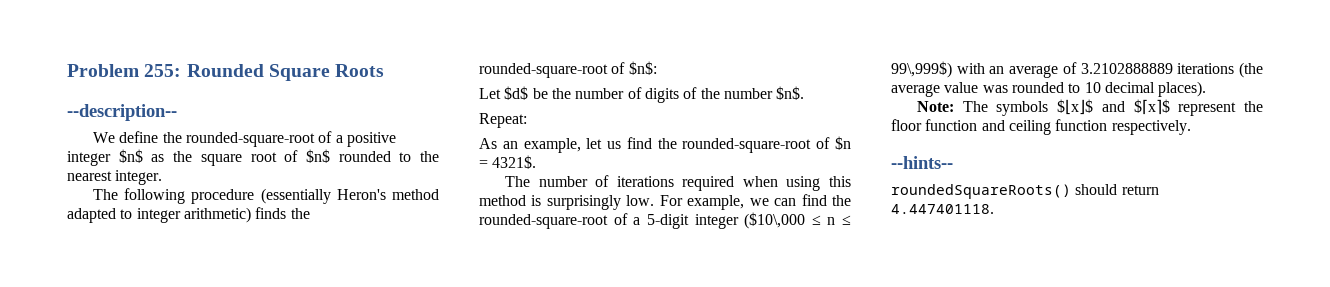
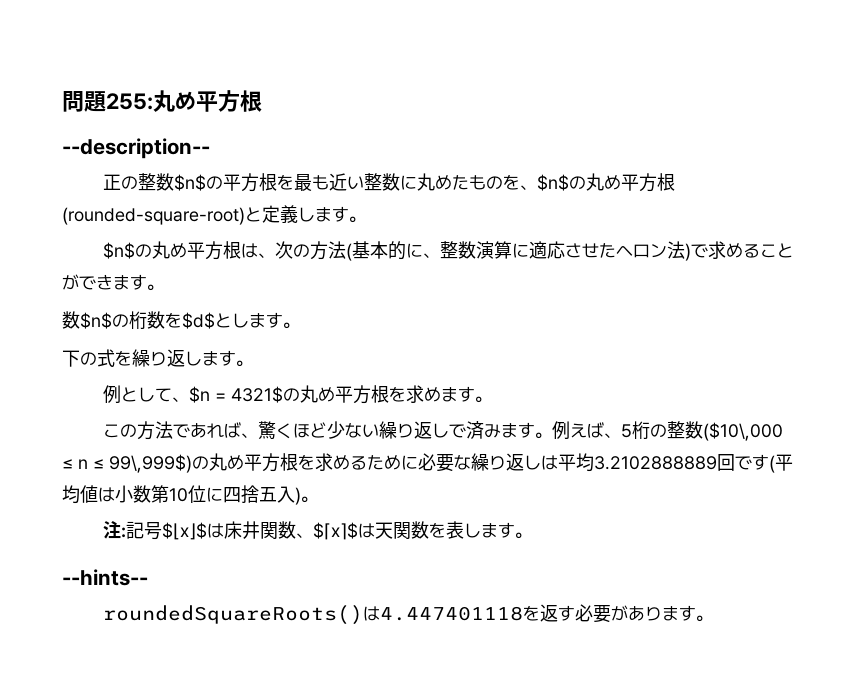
- Problem 255: Rounded Square Roots
+ 問題255:丸め平方根
  --description--
- We define the rounded-square-root of a positive integer $n$ as the square root of $n$ rounded to the nearest integer.
- The following procedure (essentially Heron's method adapted to integer arithmetic) finds the rounded-square-root of $n$:
- Let $d$ be the number of digits of the number $n$.
- Repeat:
- As an example, let us find the rounded-square-root of $n = 4321$.
- The number of iterations required when using this method is surprisingly low. For example, we can find the rounded-square-root of a 5-digit integer ($10\,000 ≤ n ≤ 99\,999$) with an average of 3.2102888889 iterations (the average value was rounded to 10 decimal places).
- Note: The symbols $⌊x⌋$ and $⌈x⌉$ represent the floor function and ceiling function respectively.
+ 正の整数$n$の平方根を最も近い整数に丸めたものを、$n$の丸め平方根(rounded-square-root)と定義します。
+ $n$の丸め平方根は、次の方法(基本的に、整数演算に適応させたヘロン法)で求めることができます。
+ 数$n$の桁数を$d$とします。
+ 下の式を繰り返します。
+ 例として、$n = 4321$の丸め平方根を求めます。
+ この方法であれば、驚くほど少ない繰り返しで済みます。例えば、5桁の整数($10\,000 ≤ n ≤ 99\,999$)の丸め平方根を求めるために必要な繰り返しは平均3.2102888889回です(平均値は小数第10位に四捨五入)。
+ 注:記号$⌊x⌋$は床井関数、$⌈x⌉$は天関数を表します。
  --hints--
- roundedSquareRoots() should return 4.447401118.
+ roundedSquareRoots()は4.447401118を返す必要があります。

